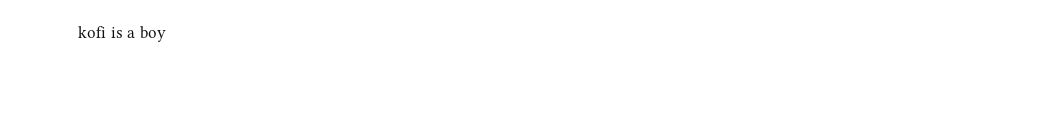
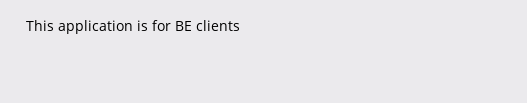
- kofi is a boy
+ This application is for BE clients

